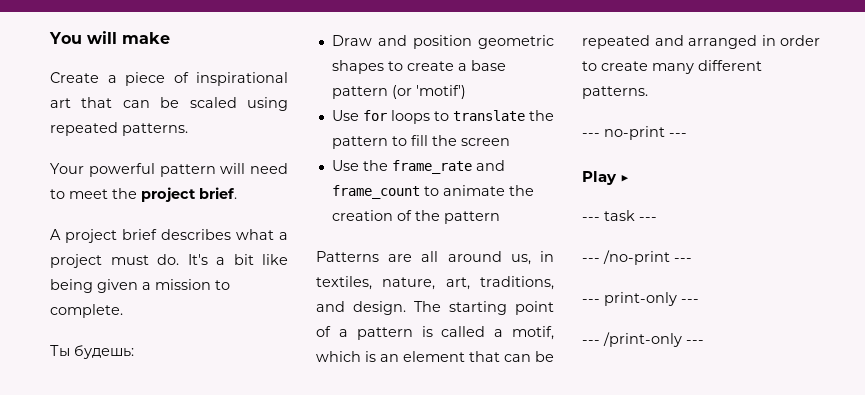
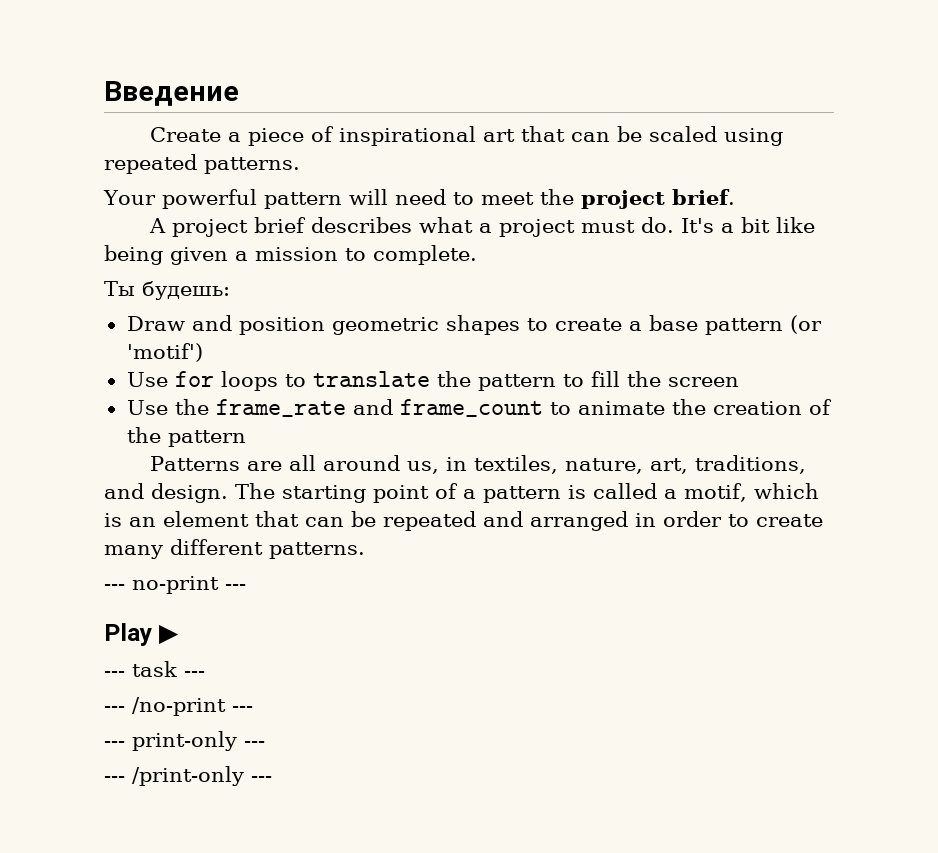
- You will make
+ Введение

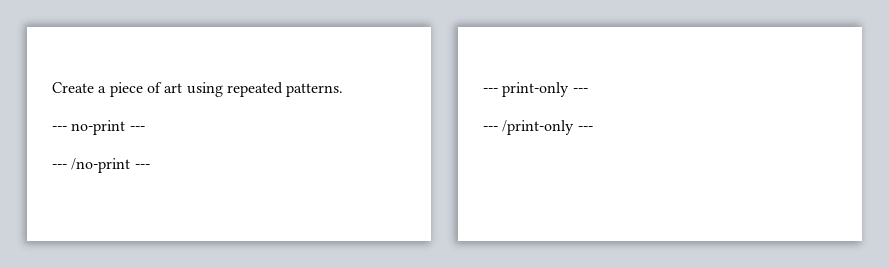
- Введение
- Create a piece of inspirational art that can be scaled using repeated patterns.
- Your powerful pattern will need to meet the project brief.
- A project brief describes what a project must do. It's a bit like being given a mission to complete.
- Ты будешь:
- Draw and position geometric shapes to create a base pattern (or 'motif')
- Use for loops to translate the pattern to fill the screen
- Use the frame_rate and frame_count to animate the creation of the pattern
- Patterns are all around us, in textiles, nature, art, traditions, and design. The starting point of a pattern is called a motif, which is an element that can be repeated and arranged in order to create many different patterns.
+ Create a piece of art using repeated patterns.
  --- no-print ---
- Play ▶
- --- task ---

